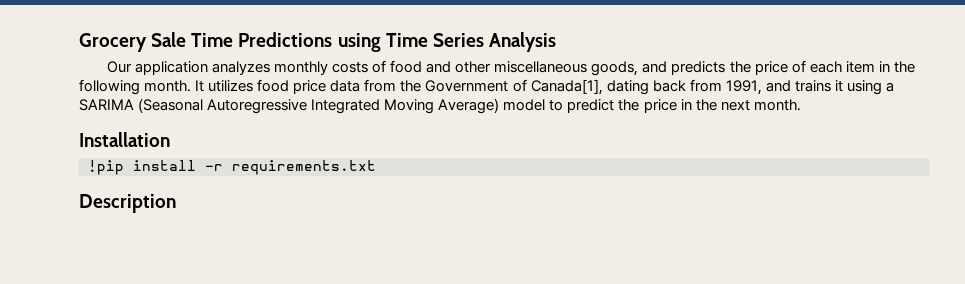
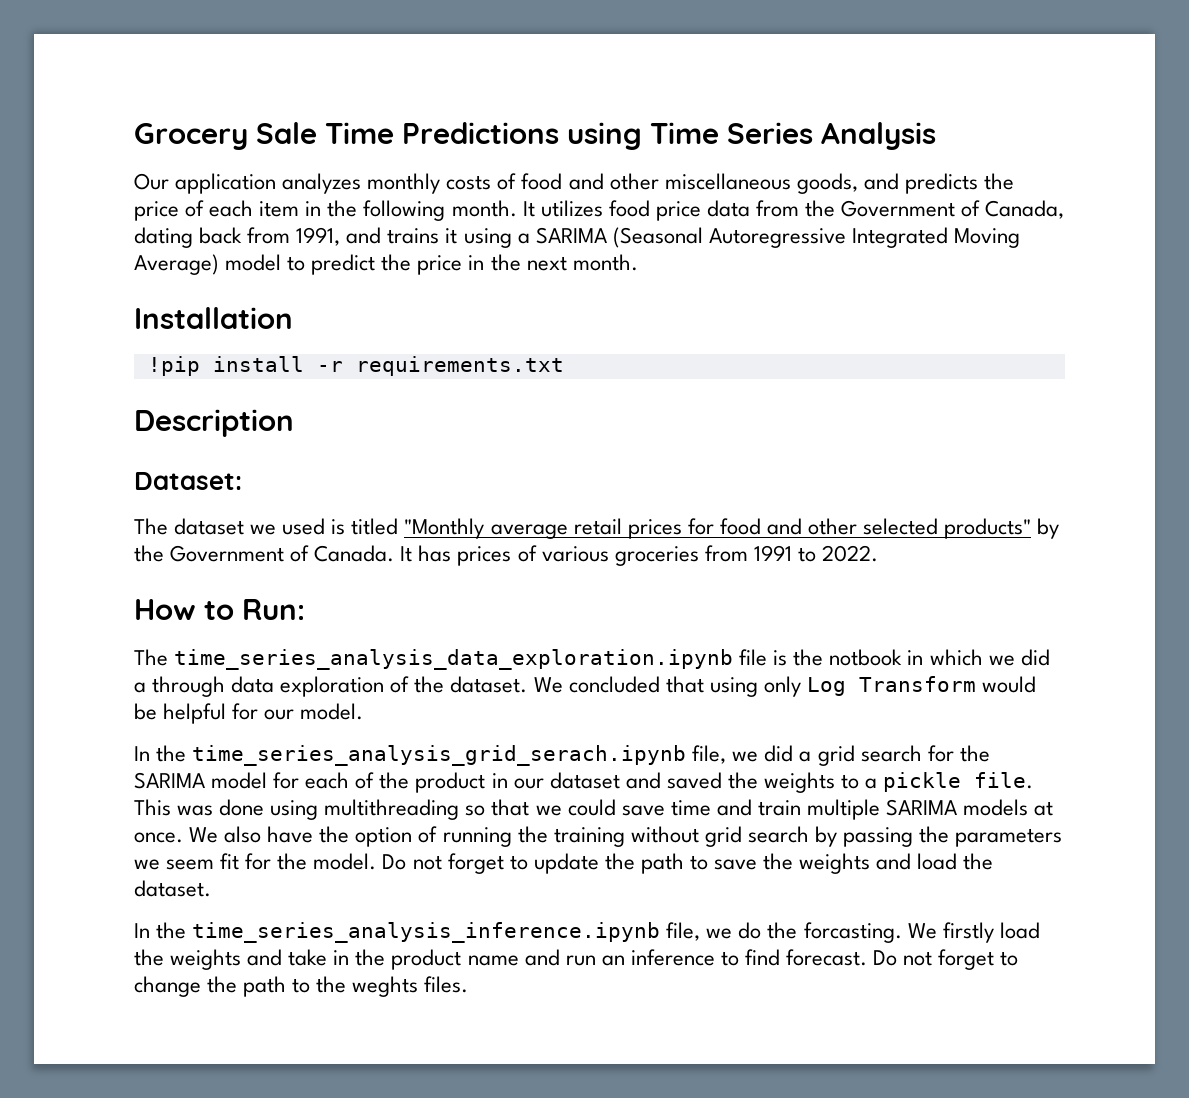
- It utilizes food price data from the Government of Canada[1], dating back from 1991, and trains it using a SARIMA (Seasonal Autoregressive Integrated Moving Average) model to predict the price in the next month.
+ It utilizes food price data from the Government of Canada, dating back from 1991, and trains it using a SARIMA (Seasonal Autoregressive Integrated Moving Average) model to predict the price in the next month.
+ Dataset:
+ The dataset we used is titled "Monthly average retail prices for food and other selected products" by the Government of Canada. It has prices of various groceries from 1991 to 2022.
+ How to Run:
+ The time_series_analysis_data_exploration.ipynb file is the notbook in which we did a through data exploration of the dataset. We concluded that using only Log Transform would be helpful for our model.
+ In the time_series_analysis_grid_serach.ipynb file, we did a grid search for the SARIMA model for each of the product in our dataset and saved the weights to a pickle file. This was done using multithreading so that we could save time and train multiple SARIMA models at once. We also have the option of running the training without grid search by passing the parameters we seem fit for the model. Do not forget to update the path to save the weights and load the dataset.
+ In the time_series_analysis_inference.ipynb file, we do the forcasting. We firstly load the weights and take in the product name and run an inference to find forecast. Do not forget to change the path to the weghts files.

